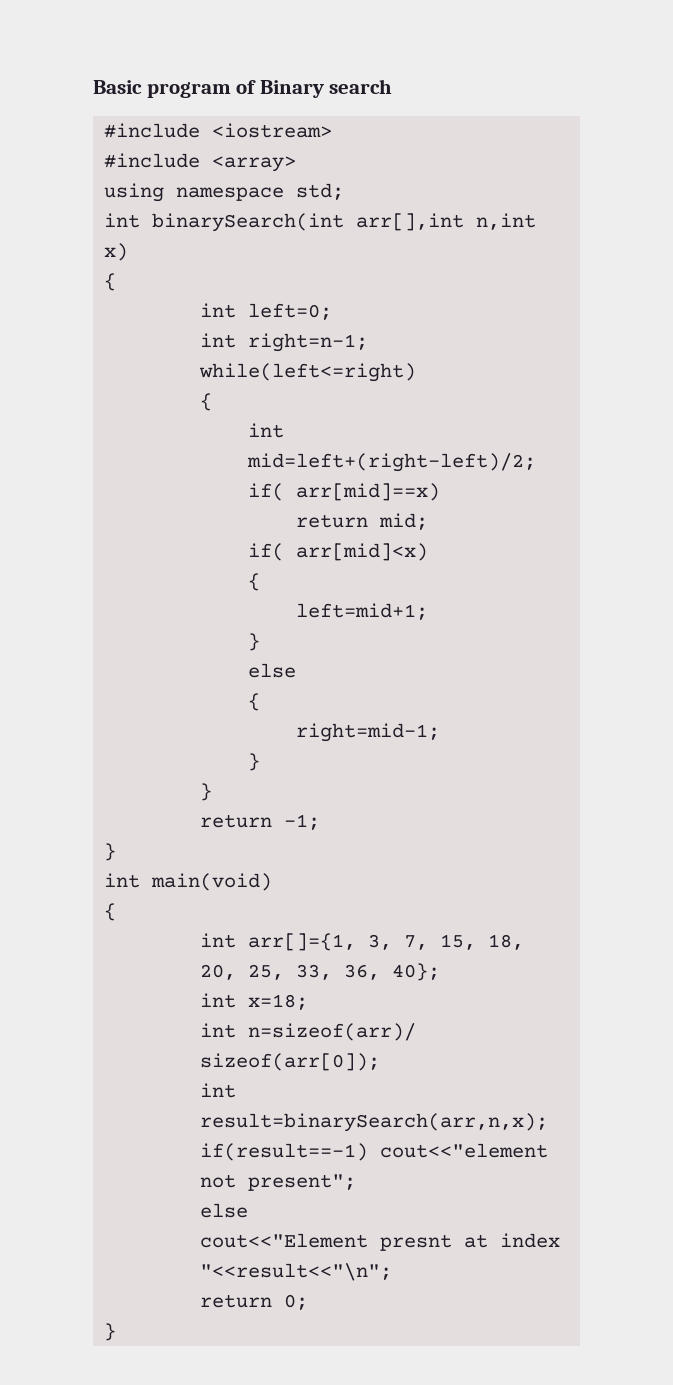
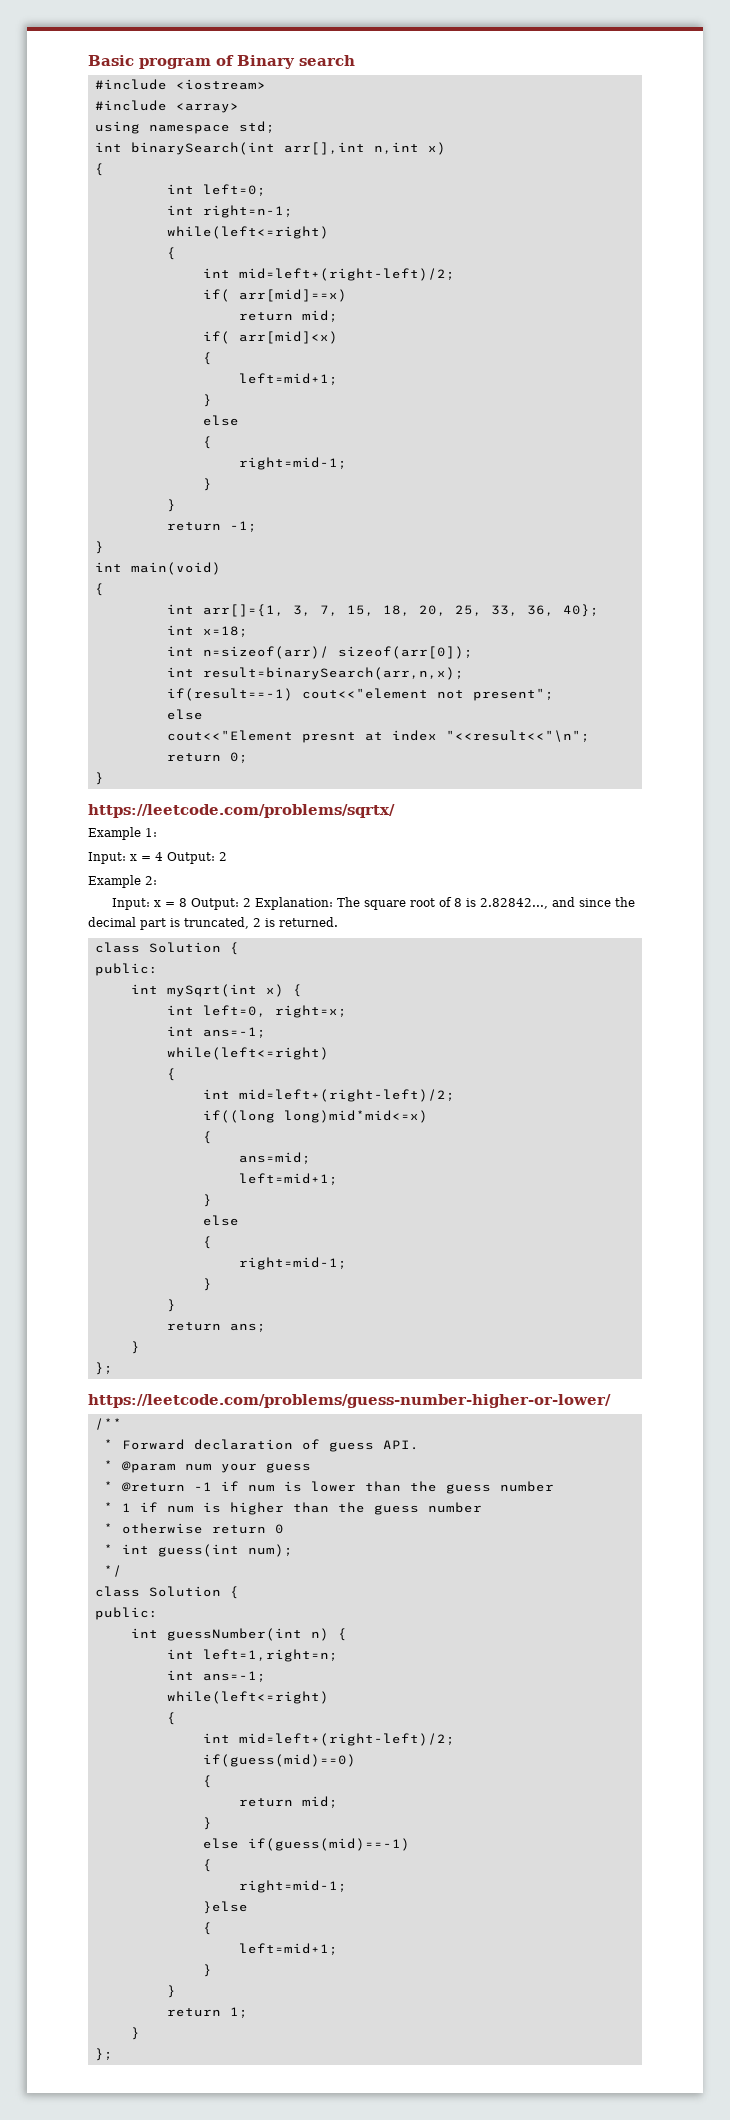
+ https://leetcode.com/problems/sqrtx/
+ Example 1:
+ Input: x = 4 Output: 2
+ Example 2:
+ Input: x = 8 Output: 2 Explanation: The square root of 8 is 2.82842..., and since the decimal part is truncated, 2 is returned.
+ class Solution {
+ public:
+ int mySqrt(int x) {
+ int left=0, right=x;
+ int ans=-1;
+ while(left<=right)
+ {
+ int mid=left+(right-left)/2;
+ if((long long)mid*mid<=x)
+ {
+ ans=mid;
+ left=mid+1;
+ }
+ else
+ {
+ right=mid-1;
+ }
+ }
+ return ans;
+ }
+ };
+ https://leetcode.com/problems/guess-number-higher-or-lower/
+ /**
+ * Forward declaration of guess API.
+ * @param num your guess
+ * @return -1 if num is lower than the guess number
+ * 1 if num is higher than the guess number
+ * otherwise return 0
+ * int guess(int num);
+ */
+ class Solution {
+ public:
+ int guessNumber(int n) {
+ int left=1,right=n;
+ int ans=-1;
+ while(left<=right)
+ {
+ int mid=left+(right-left)/2;
+ if(guess(mid)==0)
+ {
+ return mid;
+ }
+ else if(guess(mid)==-1)
+ {
+ right=mid-1;
+ }else
+ {
+ left=mid+1;
+ }
+ }
+ return 1;
+ }
+ };

